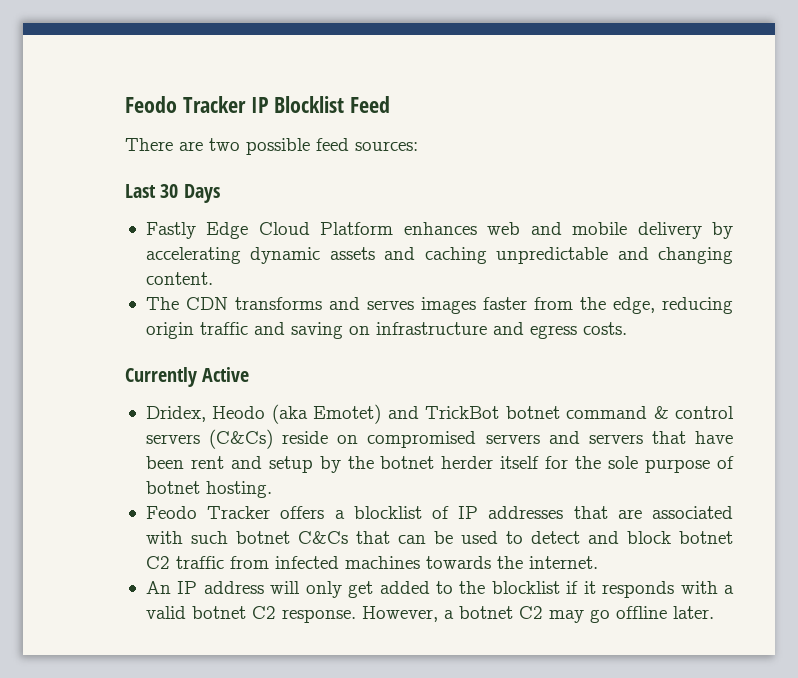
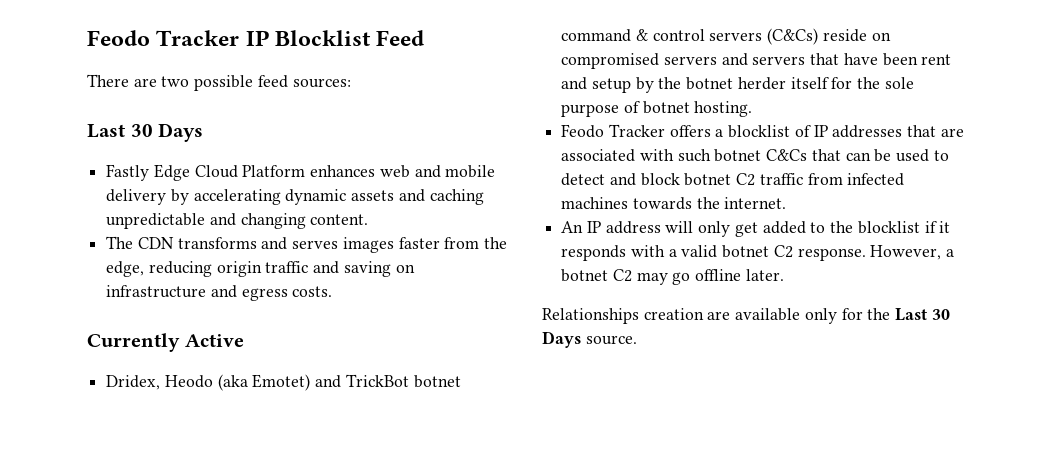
+ Relationships creation are available only for the Last 30 Days source.

